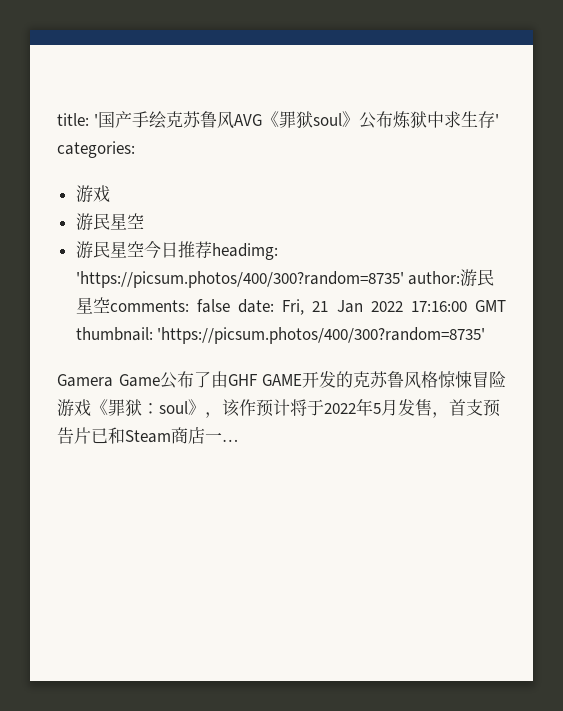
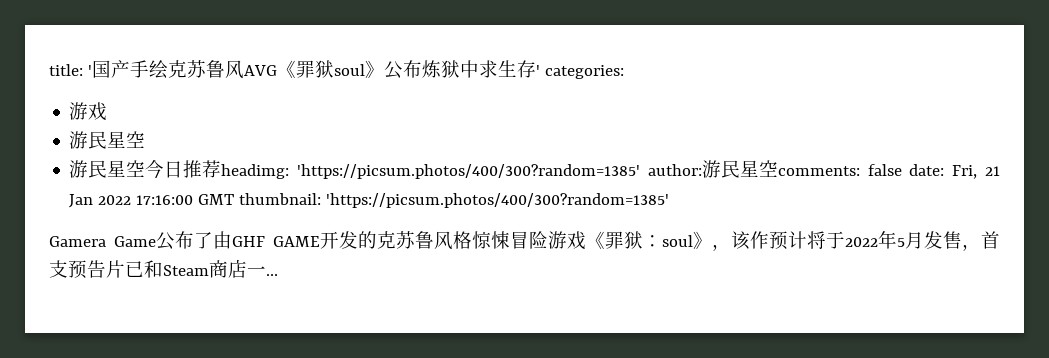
- 游民星空今日推荐headimg: 'https://picsum.photos/400/300?random=8735' author:游民星空comments: false date: Fri, 21 Jan 2022 17:16:00 GMT thumbnail: 'https://picsum.photos/400/300?random=8735'
+ 游民星空今日推荐headimg: 'https://picsum.photos/400/300?random=1385' author:游民星空comments: false date: Fri, 21 Jan 2022 17:16:00 GMT thumbnail: 'https://picsum.photos/400/300?random=1385'

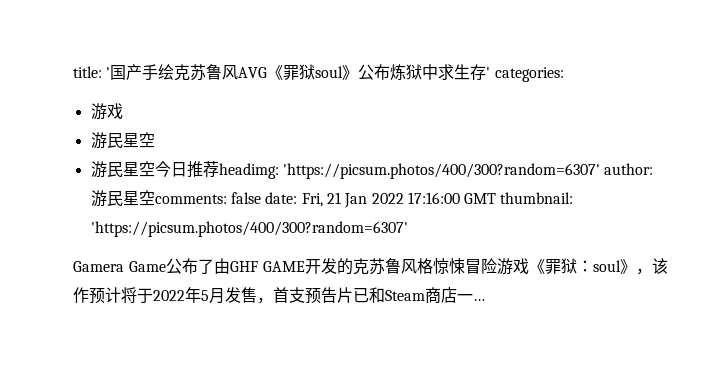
- 游民星空今日推荐headimg: 'https://picsum.photos/400/300?random=1385' author:游民星空comments: false date: Fri, 21 Jan 2022 17:16:00 GMT thumbnail: 'https://picsum.photos/400/300?random=1385'
+ 游民星空今日推荐headimg: 'https://picsum.photos/400/300?random=6307' author:游民星空comments: false date: Fri, 21 Jan 2022 17:16:00 GMT thumbnail: 'https://picsum.photos/400/300?random=6307'

